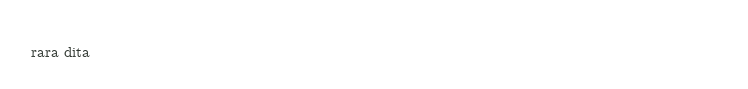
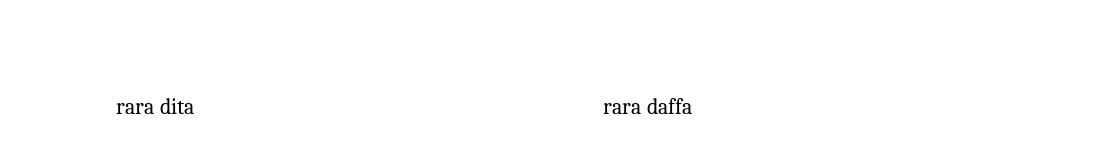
+ rara daffa

